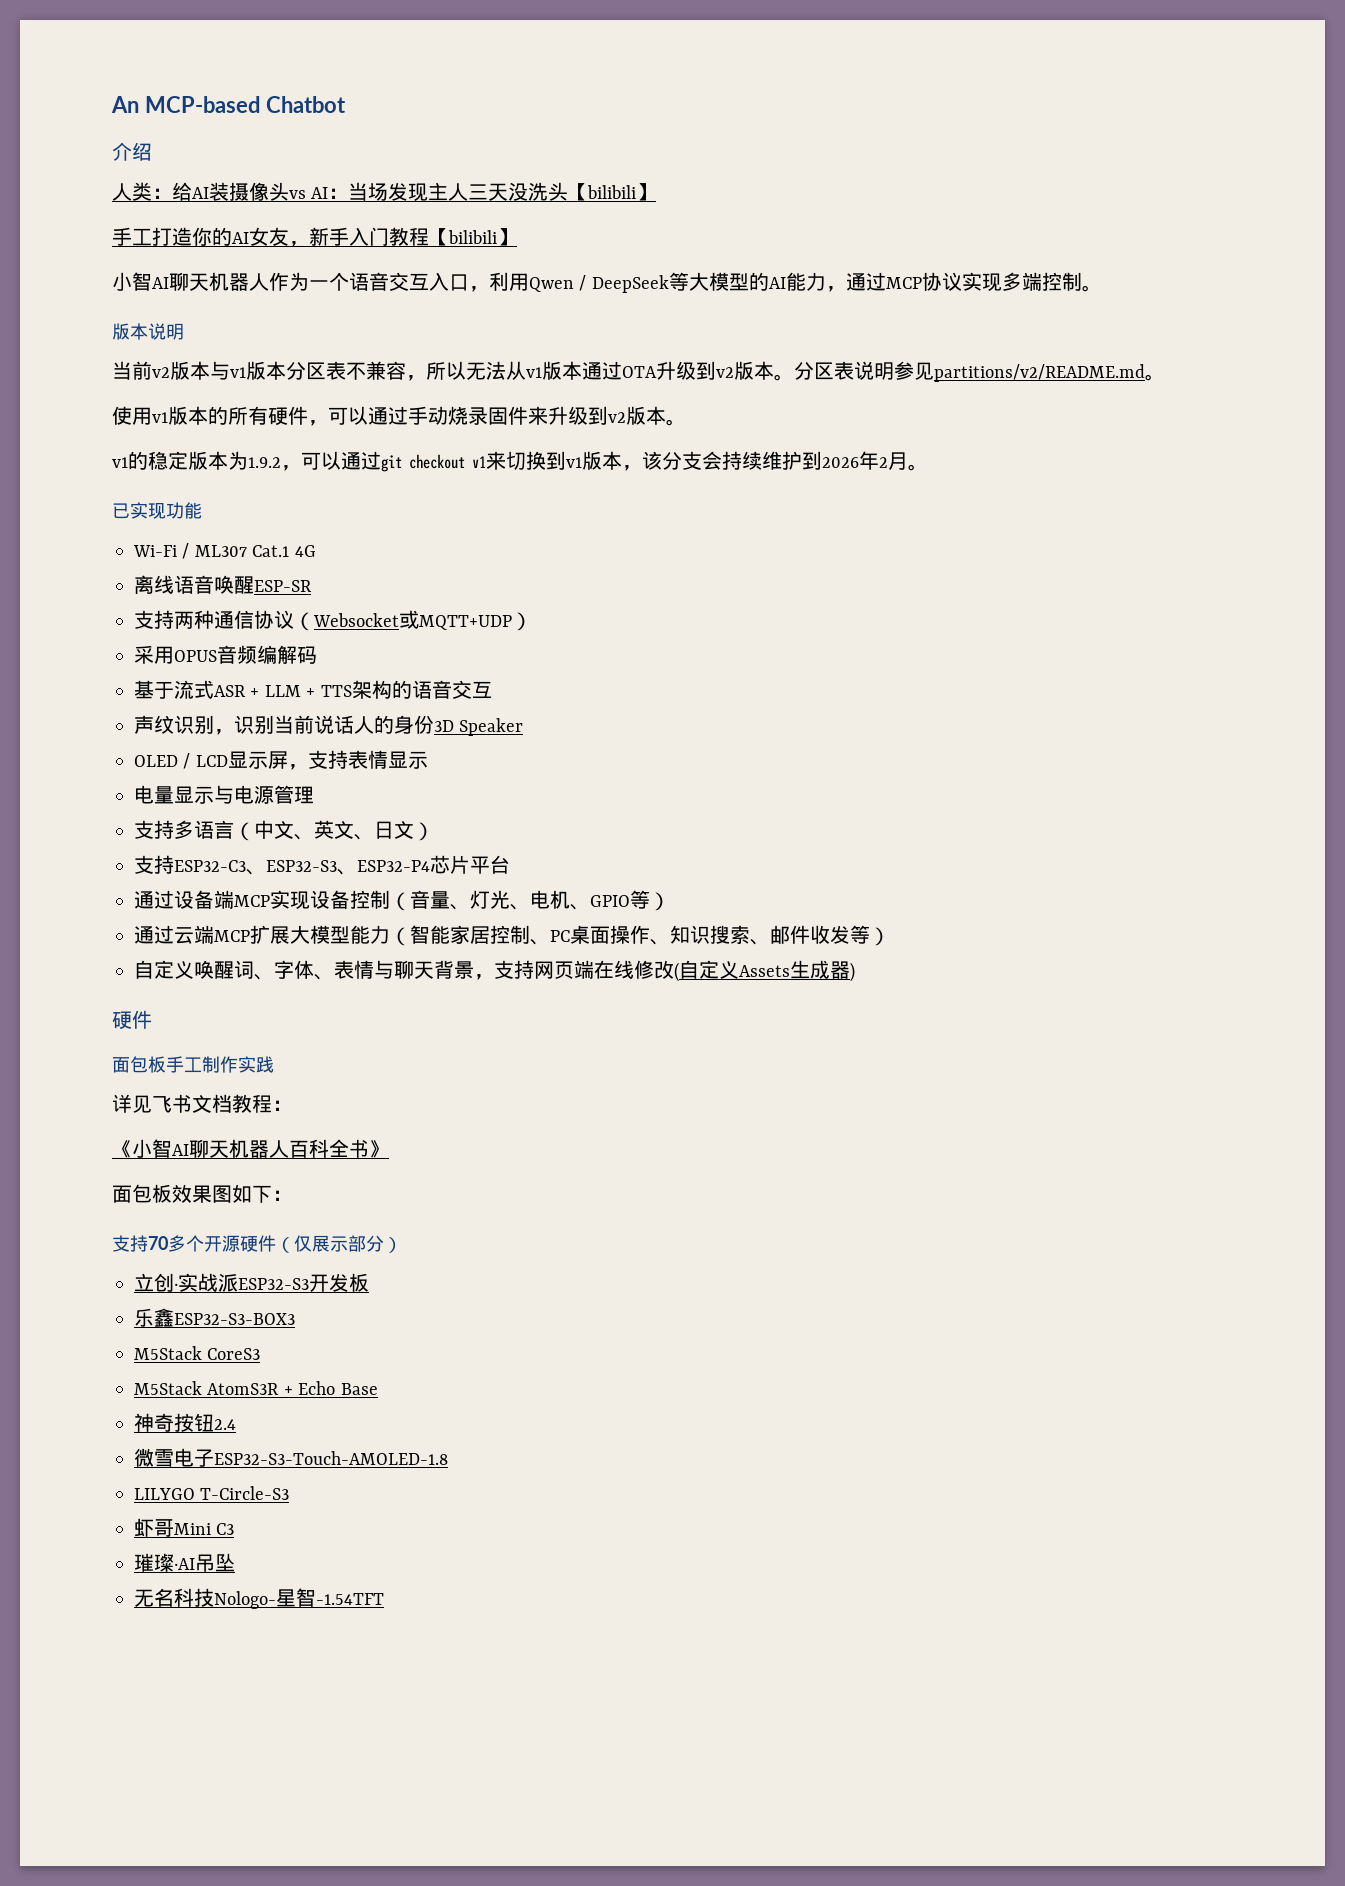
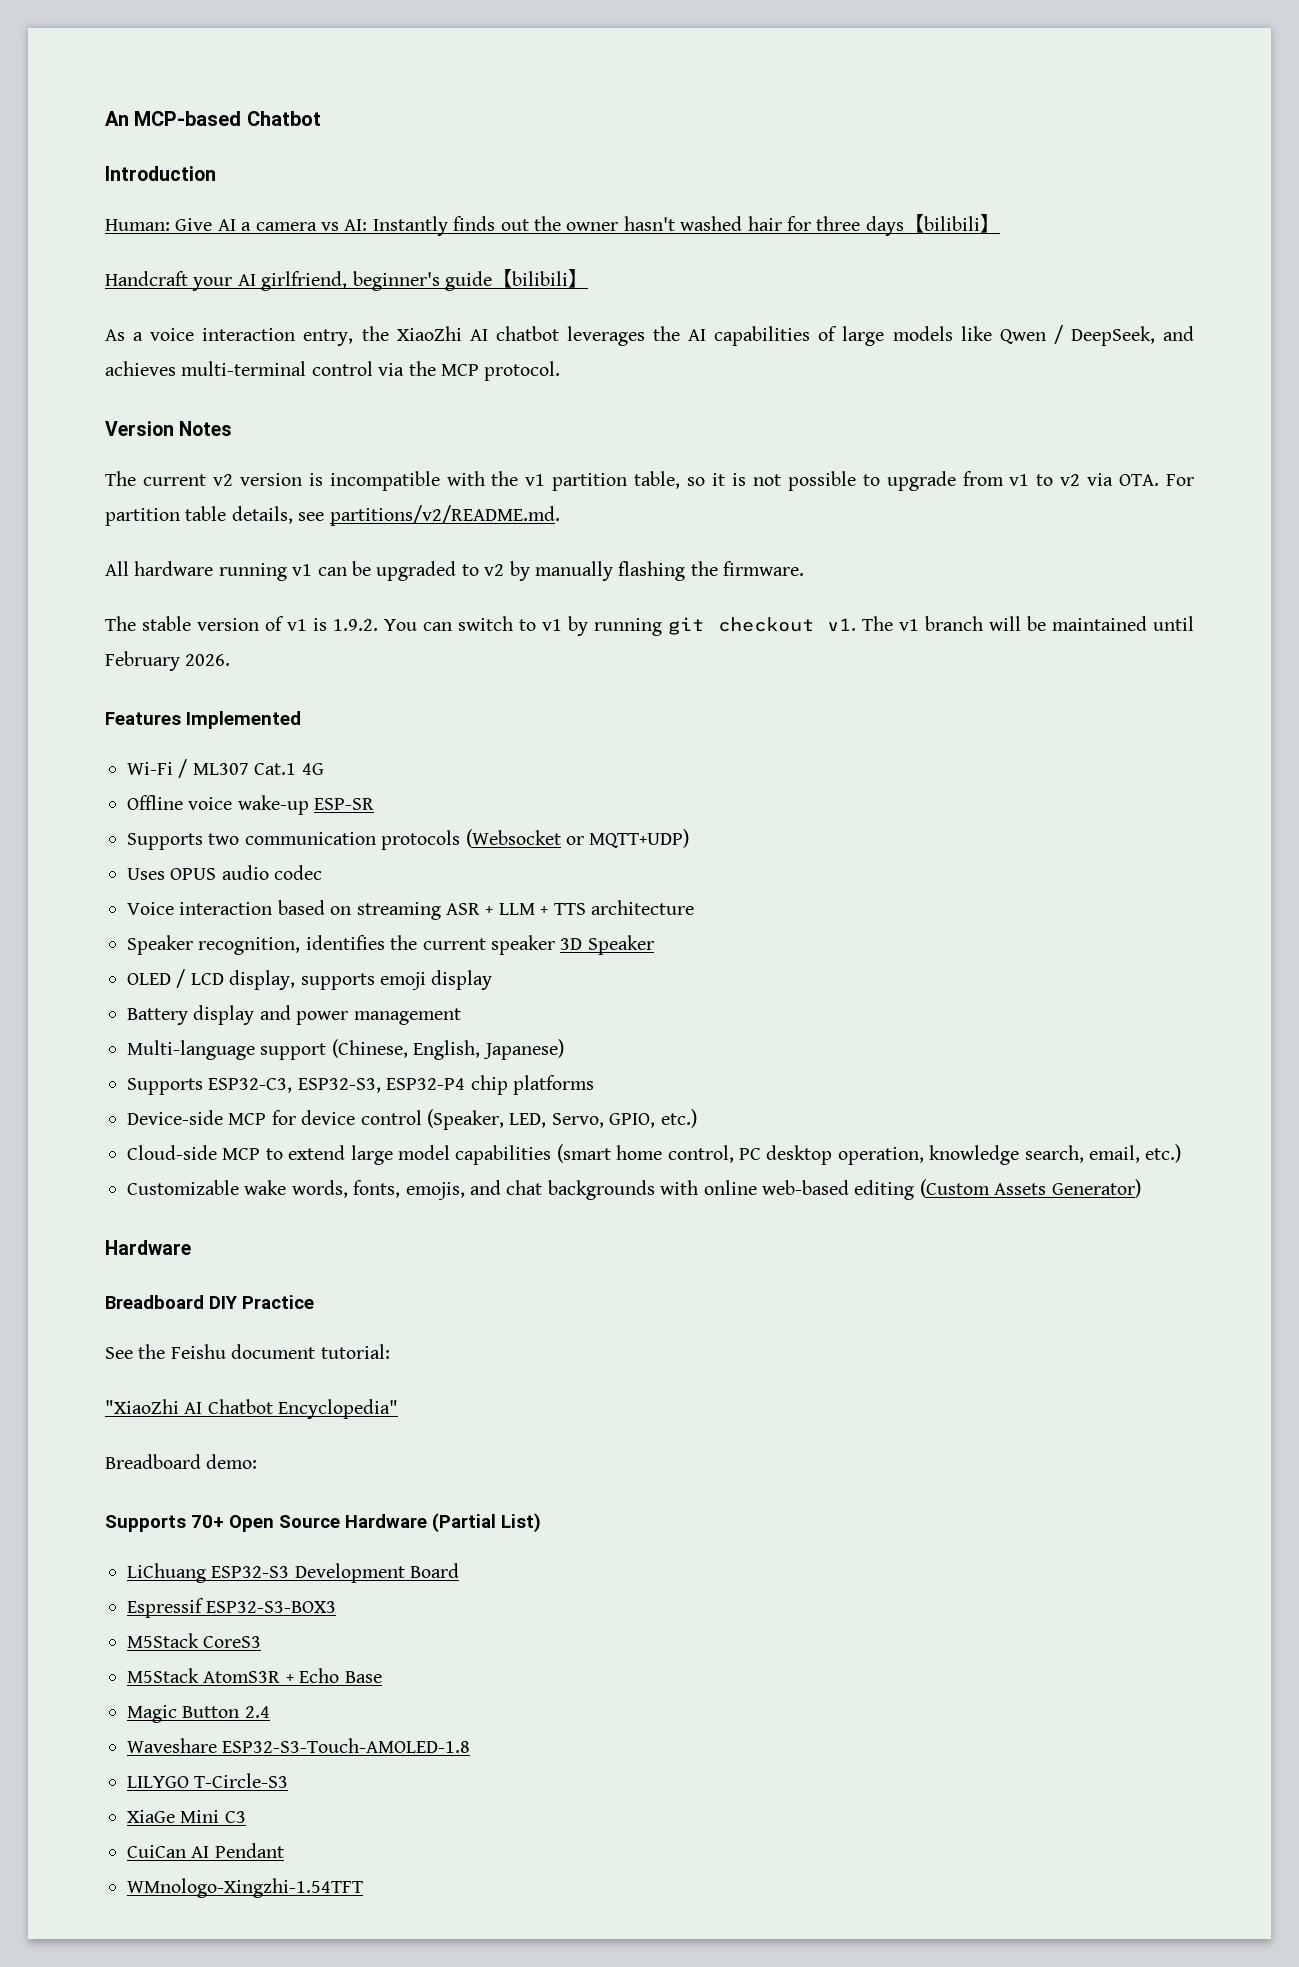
- 介绍
- 人类：给AI装摄像头vs AI：当场发现主人三天没洗头【bilibili】
- 手工打造你的AI女友，新手入门教程【bilibili】
- 小智AI聊天机器人作为一个语音交互入口，利用Qwen / DeepSeek等大模型的AI能力，通过MCP协议实现多端控制。
- 版本说明
- 当前v2版本与v1版本分区表不兼容，所以无法从v1版本通过OTA升级到v2版本。分区表说明参见partitions/v2/README.md。
- 使用v1版本的所有硬件，可以通过手动烧录固件来升级到v2版本。
- v1的稳定版本为1.9.2，可以通过git checkout v1来切换到v1版本，该分支会持续维护到2026年2月。
- 已实现功能
+ Introduction
+ Human: Give AI a camera vs AI: Instantly finds out the owner hasn't washed hair for three days【bilibili】
+ Handcraft your AI girlfriend, beginner's guide【bilibili】
+ As a voice interaction entry, the XiaoZhi AI chatbot leverages the AI capabilities of large models like Qwen / DeepSeek, and achieves multi-terminal control via the MCP protocol.
+ Version Notes
+ The current v2 version is incompatible with the v1 partition table, so it is not possible to upgrade from v1 to v2 via OTA. For partition table details, see partitions/v2/README.md.
+ All hardware running v1 can be upgraded to v2 by manually flashing the firmware.
+ The stable version of v1 is 1.9.2. You can switch to v1 by running git checkout v1. The v1 branch will be maintained until February 2026.
+ Features Implemented
- 离线语音唤醒ESP-SR
- 支持两种通信协议（Websocket或MQTT+UDP）
- 采用OPUS音频编解码
- 基于流式ASR + LLM + TTS架构的语音交互
- 声纹识别，识别当前说话人的身份3D Speaker
+ Offline voice wake-up ESP-SR
+ Supports two communication protocols (Websocket or MQTT+UDP)
+ Uses OPUS audio codec
+ Voice interaction based on streaming ASR + LLM + TTS architecture
+ Speaker recognition, identifies the current speaker 3D Speaker
- OLED / LCD显示屏，支持表情显示
- 电量显示与电源管理
- 支持多语言（中文、英文、日文）
- 支持ESP32-C3、ESP32-S3、ESP32-P4芯片平台
- 通过设备端MCP实现设备控制（音量、灯光、电机、GPIO等）
- 通过云端MCP扩展大模型能力（智能家居控制、PC桌面操作、知识搜索、邮件收发等）
- 自定义唤醒词、字体、表情与聊天背景，支持网页端在线修改(自定义Assets生成器)
- 硬件
- 面包板手工制作实践
- 详见飞书文档教程：
- 《小智AI聊天机器人百科全书》
- 面包板效果图如下：
- 支持70多个开源硬件（仅展示部分）
- 立创·实战派ESP32-S3开发板
- 乐鑫ESP32-S3-BOX3
+ OLED / LCD display, supports emoji display
+ Battery display and power management
+ Multi-language support (Chinese, English, Japanese)
+ Supports ESP32-C3, ESP32-S3, ESP32-P4 chip platforms
+ Device-side MCP for device control (Speaker, LED, Servo, GPIO, etc.)
+ Cloud-side MCP to extend large model capabilities (smart home control, PC desktop operation, knowledge search, email, etc.)
+ Customizable wake words, fonts, emojis, and chat backgrounds with online web-based editing (Custom Assets Generator)
+ Hardware
+ Breadboard DIY Practice
+ See the Feishu document tutorial:
+ "XiaoZhi AI Chatbot Encyclopedia"
+ Breadboard demo:
+ Supports 70+ Open Source Hardware (Partial List)
+ LiChuang ESP32-S3 Development Board
+ Espressif ESP32-S3-BOX3
- 神奇按钮2.4
+ Magic Button 2.4
- 微雪电子ESP32-S3-Touch-AMOLED-1.8
+ Waveshare ESP32-S3-Touch-AMOLED-1.8
- 虾哥Mini C3
+ XiaGe Mini C3
- 璀璨·AI吊坠
- 无名科技Nologo-星智-1.54TFT
+ CuiCan AI Pendant
+ WMnologo-Xingzhi-1.54TFT

